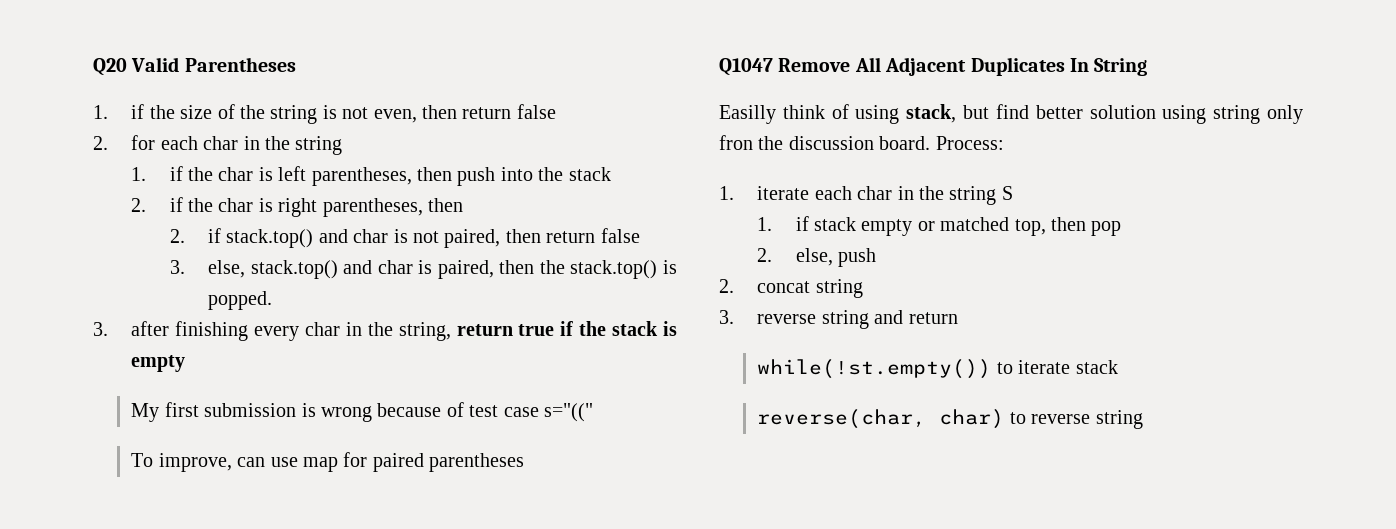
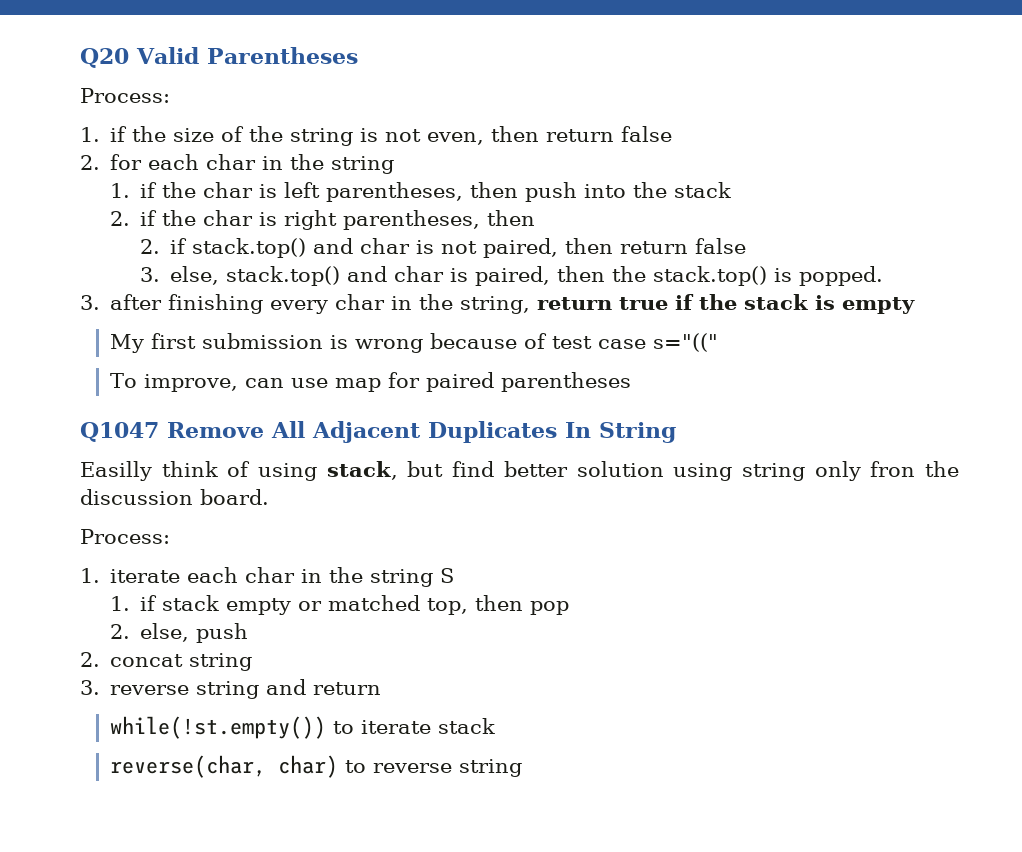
  Q20 Valid Parentheses
+ Process:
- Easilly think of using stack, but find better solution using string only fron the discussion board. Process:
+ Easilly think of using stack, but find better solution using string only fron the discussion board.
+ Process:

